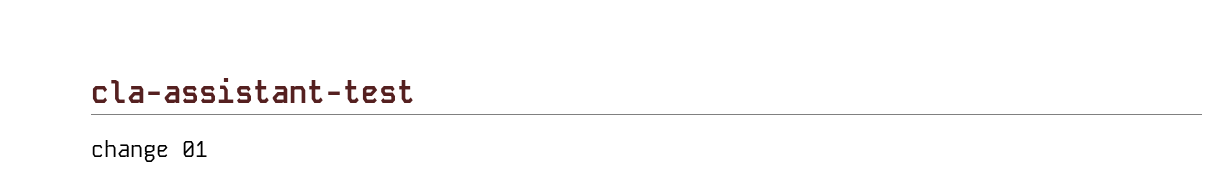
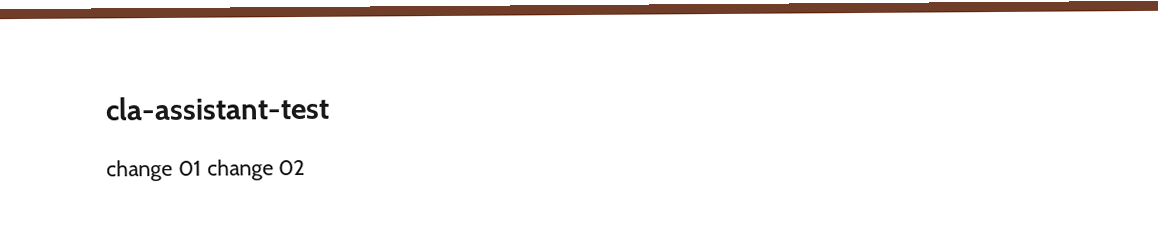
- change 01
+ change 01 change 02

